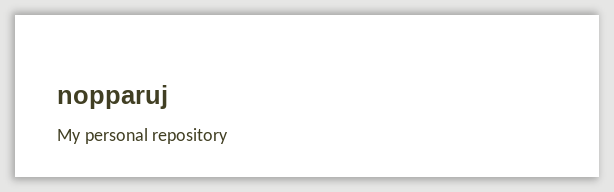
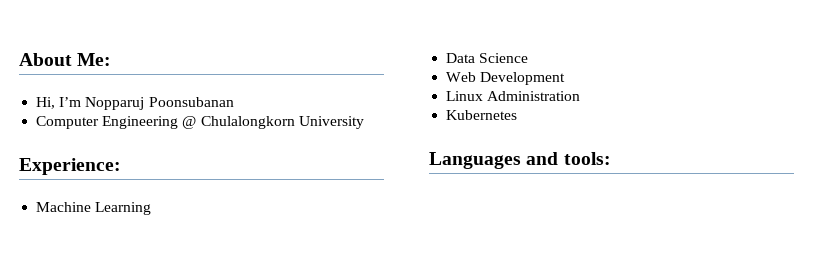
- nopparuj
- My personal repository
+ About Me:
+ Hi, I’m Nopparuj Poonsubanan
+ Computer Engineering @ Chulalongkorn University
+ Experience:
+ Machine Learning
+ Data Science
+ Web Development
+ Linux Administration
+ Kubernetes
+ Languages and tools:

